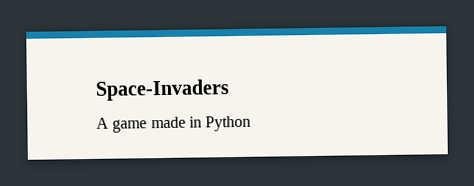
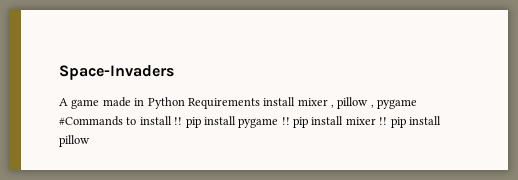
- A game made in Python
+ A game made in Python Requirements install mixer , pillow , pygame #Commands to install !! pip install pygame !! pip install mixer !! pip install pillow

